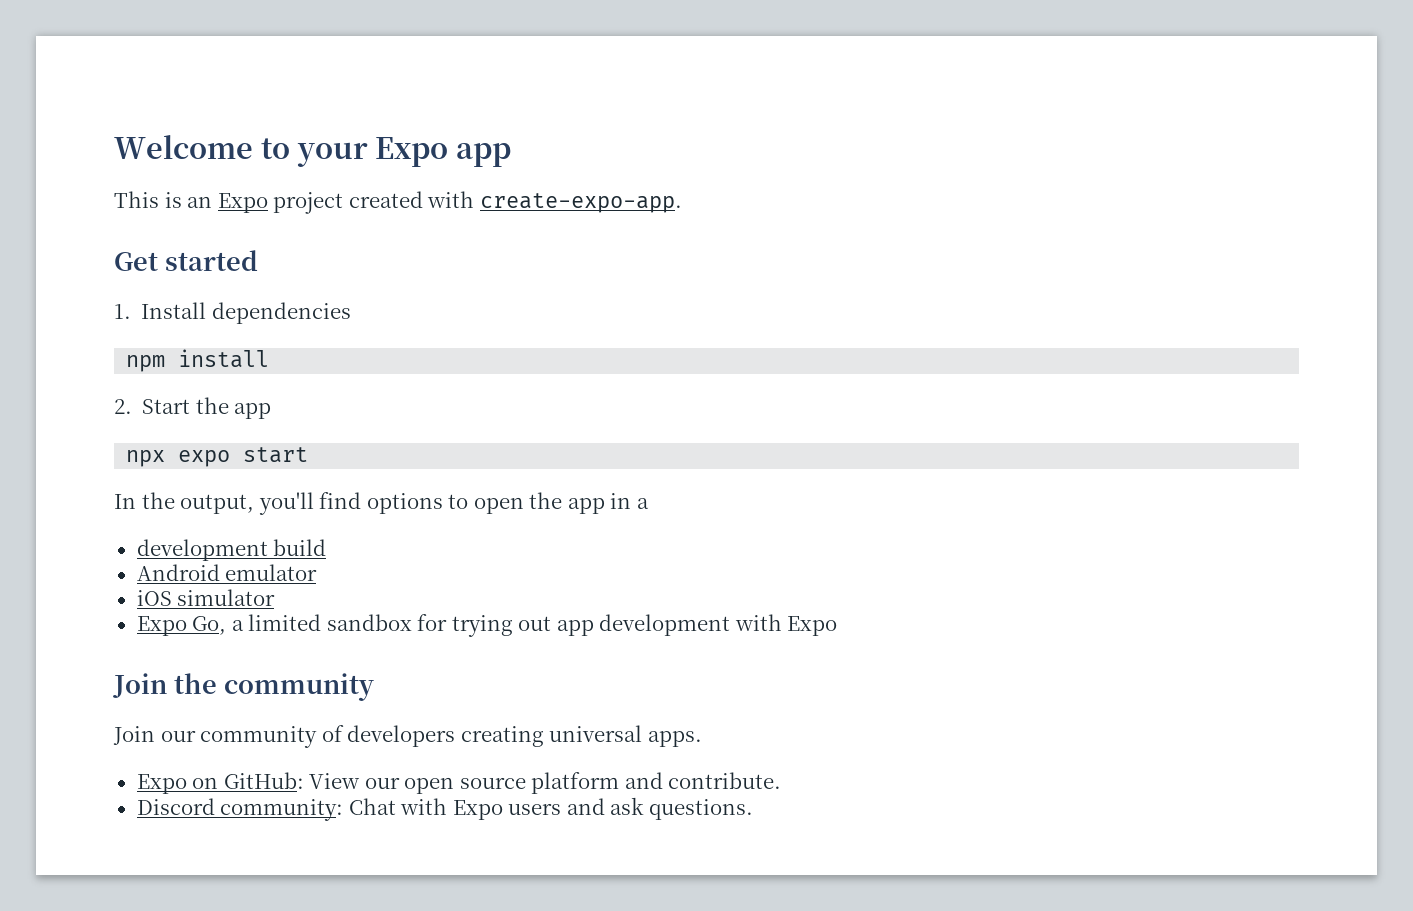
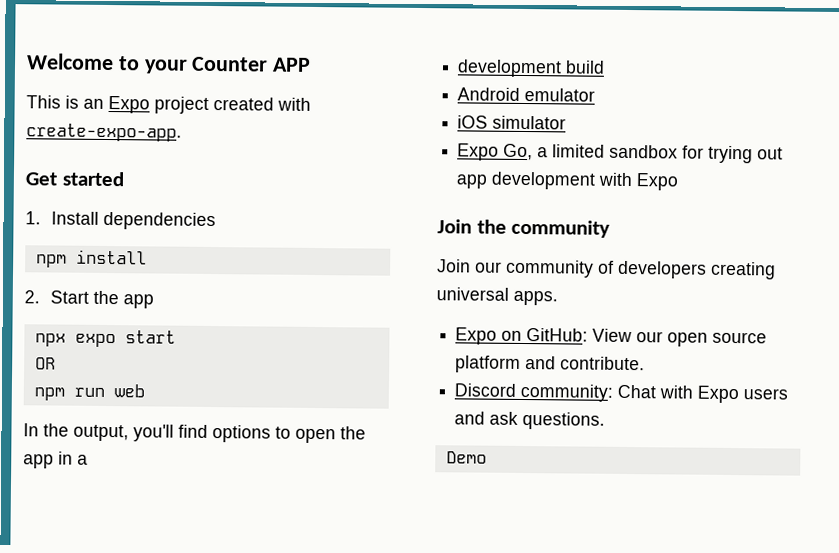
- Welcome to your Expo app
+ Welcome to your Counter APP
+ OR
+ npm run web
+ Demo

